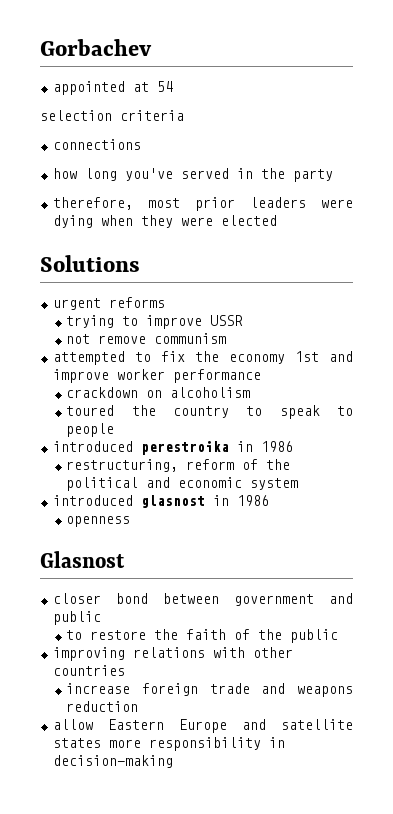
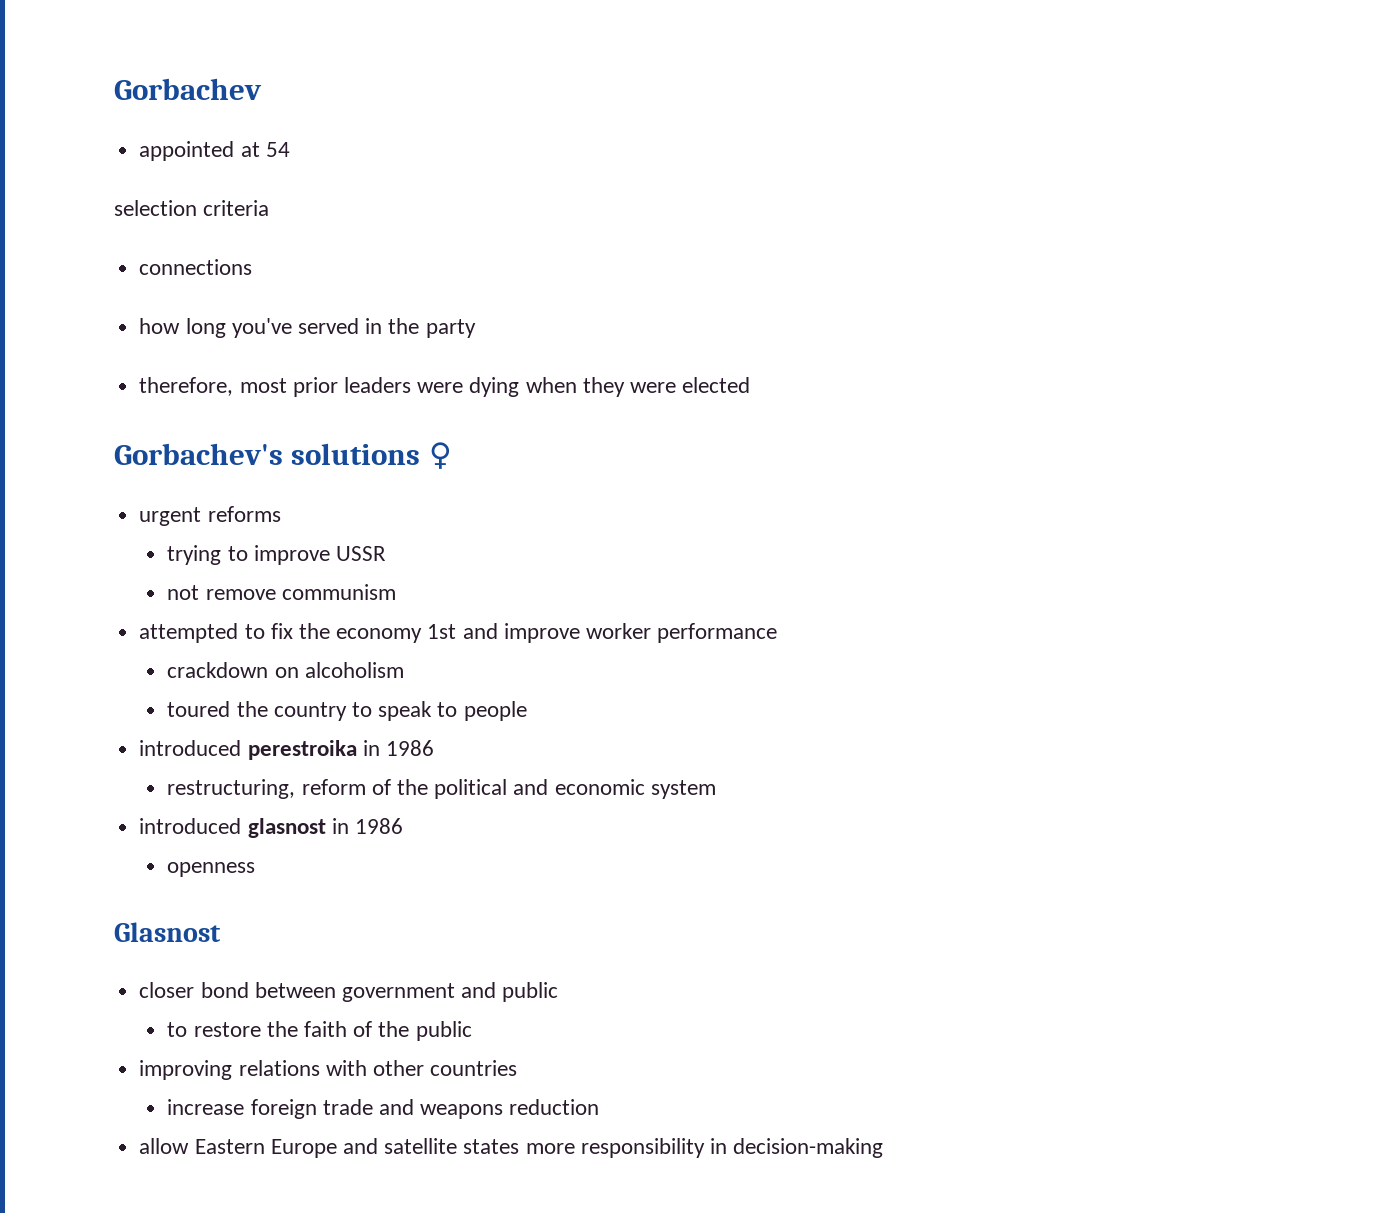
- Solutions
+ Gorbachev's solutions ♀

